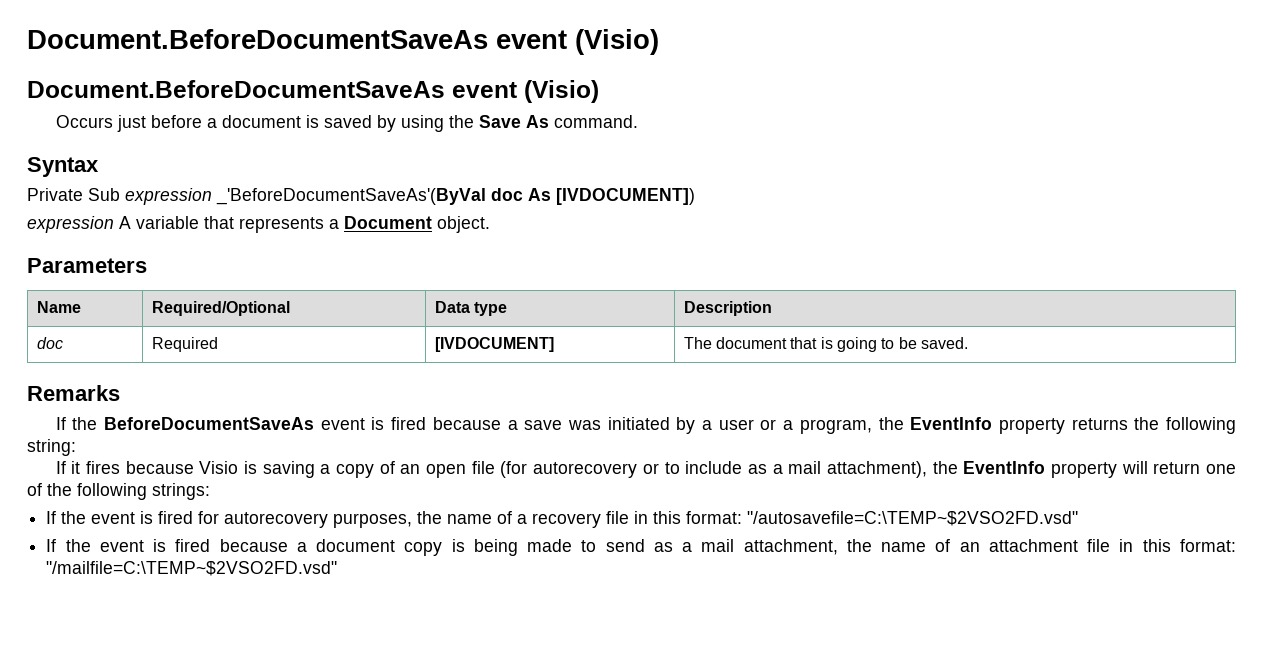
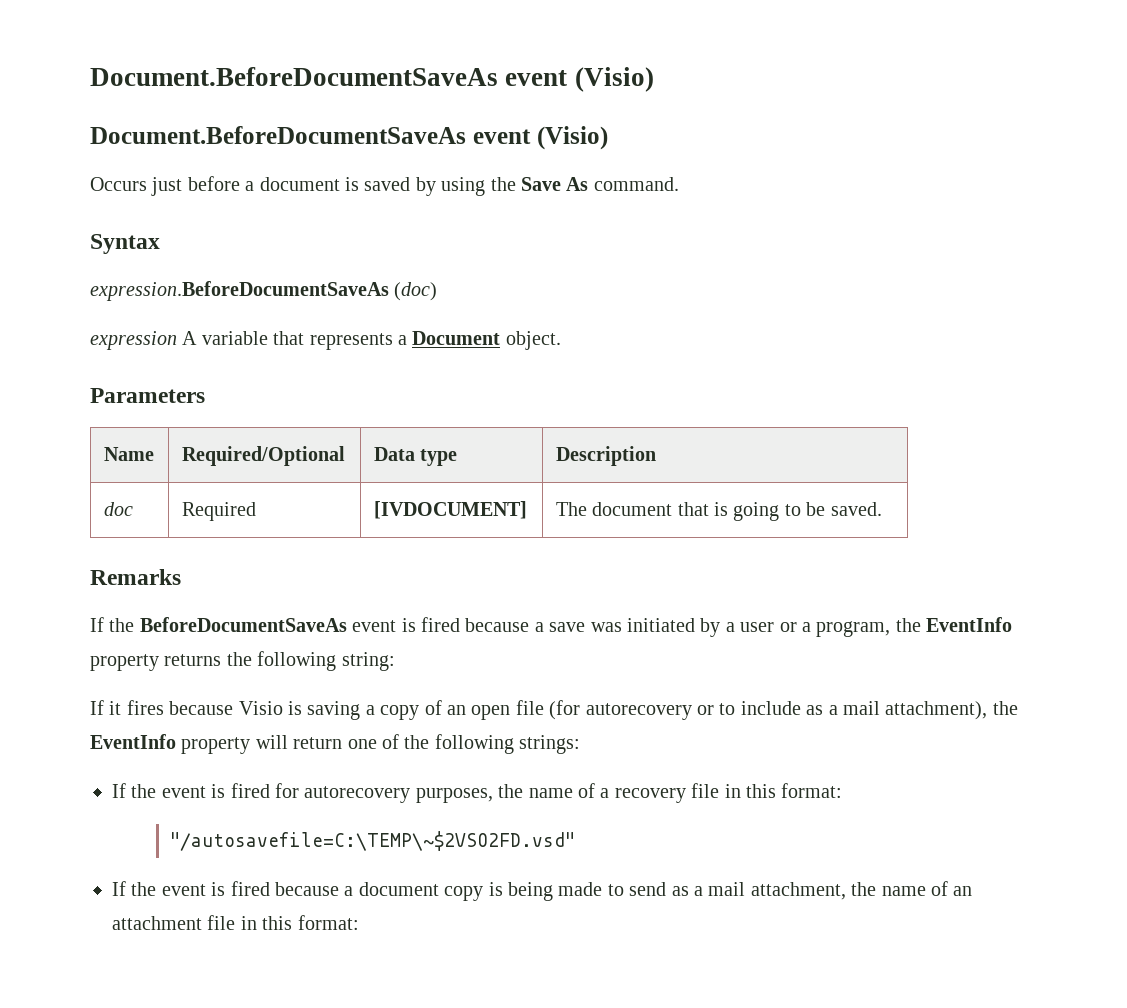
- Private Sub expression _'BeforeDocumentSaveAs'(ByVal doc As [IVDOCUMENT])
+ expression.BeforeDocumentSaveAs (doc)
- If the event is fired for autorecovery purposes, the name of a recovery file in this format: "/autosavefile=C:\TEMP~$2VSO2FD.vsd"
+ If the event is fired for autorecovery purposes, the name of a recovery file in this format:
+ "/autosavefile=C:\TEMP\~$2VSO2FD.vsd"
- If the event is fired because a document copy is being made to send as a mail attachment, the name of an attachment file in this format: "/mailfile=C:\TEMP~$2VSO2FD.vsd"
+ If the event is fired because a document copy is being made to send as a mail attachment, the name of an attachment file in this format:

